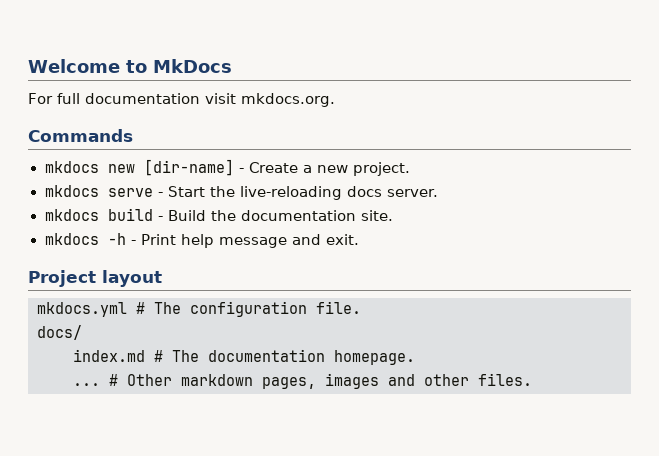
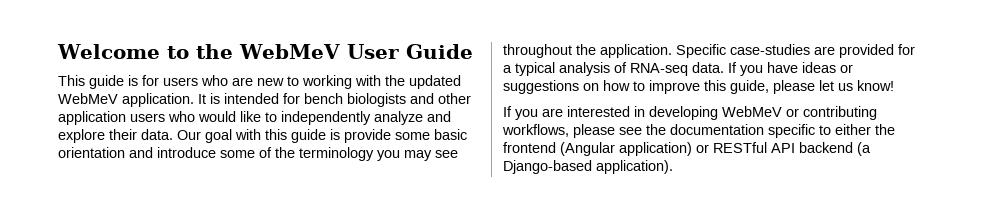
- Welcome to MkDocs
- For full documentation visit mkdocs.org.
- Commands
- mkdocs new [dir-name] - Create a new project.
- mkdocs serve - Start the live-reloading docs server.
- mkdocs build - Build the documentation site.
- mkdocs -h - Print help message and exit.
- Project layout
- mkdocs.yml # The configuration file.
- docs/
- index.md # The documentation homepage.
- ... # Other markdown pages, images and other files.
+ Welcome to the WebMeV User Guide
+ This guide is for users who are new to working with the updated WebMeV application. It is intended for bench biologists and other application users who would like to independently analyze and explore their data. Our goal with this guide is provide some basic orientation and introduce some of the terminology you may see throughout the application. Specific case-studies are provided for a typical analysis of RNA-seq data. If you have ideas or suggestions on how to improve this guide, please let us know!
+ If you are interested in developing WebMeV or contributing workflows, please see the documentation specific to either the frontend (Angular application) or RESTful API backend (a Django-based application).

